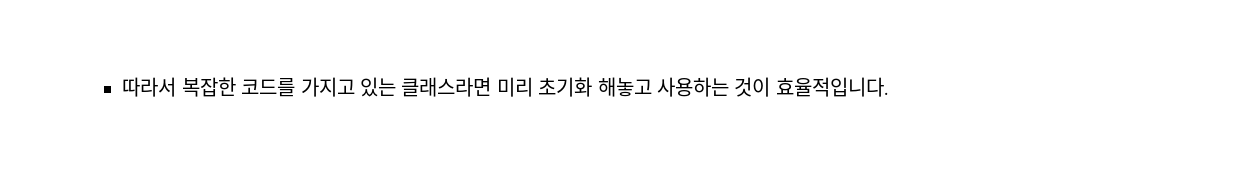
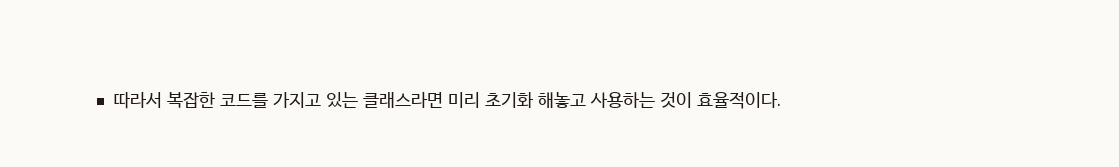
- 따라서 복잡한 코드를 가지고 있는 클래스라면 미리 초기화 해놓고 사용하는 것이 효율적입니다.
+ 따라서 복잡한 코드를 가지고 있는 클래스라면 미리 초기화 해놓고 사용하는 것이 효율적이다.

